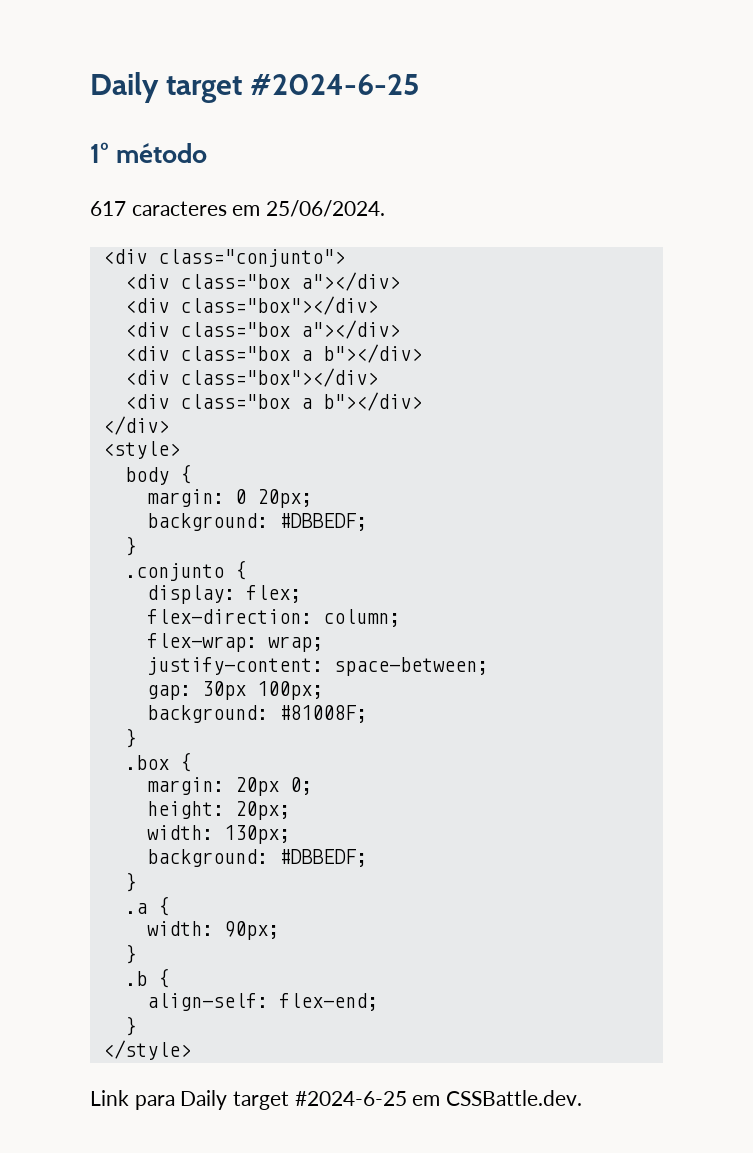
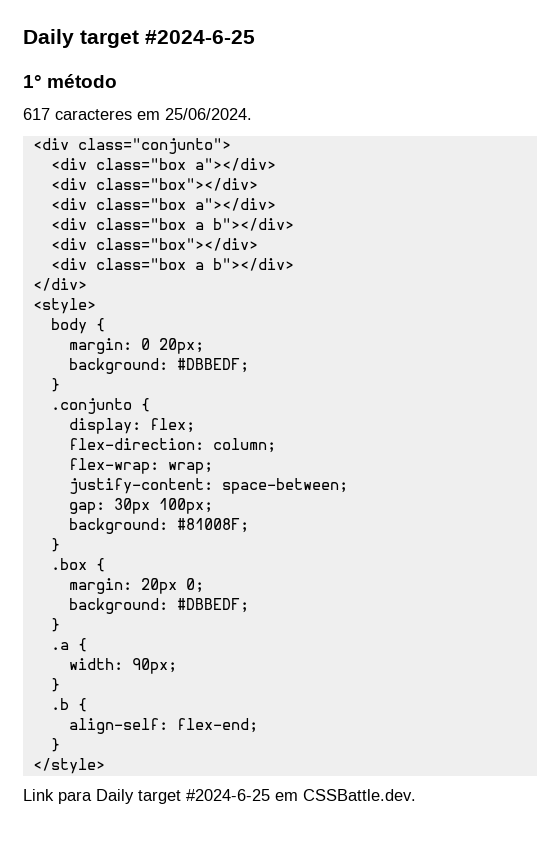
- height: 20px;
- width: 130px;

